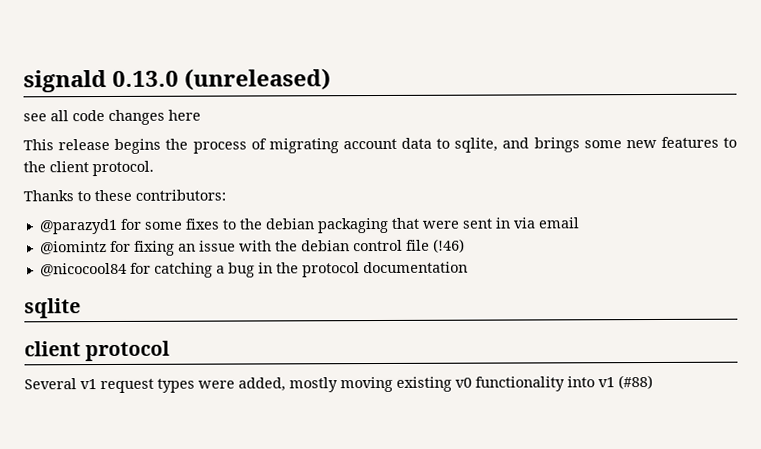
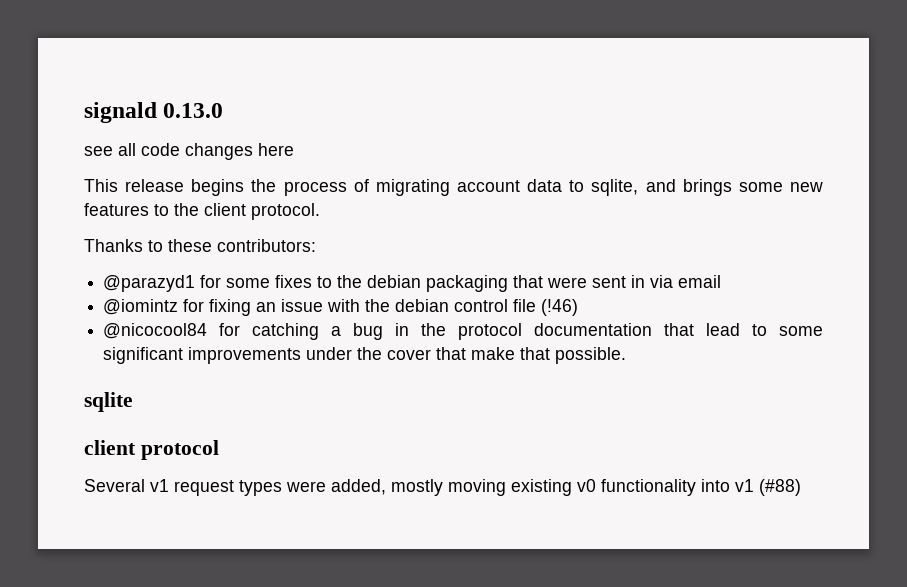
- signald 0.13.0 (unreleased)
+ signald 0.13.0
- @nicocool84 for catching a bug in the protocol documentation
+ @nicocool84 for catching a bug in the protocol documentation that lead to some significant improvements under the cover that make that possible.

